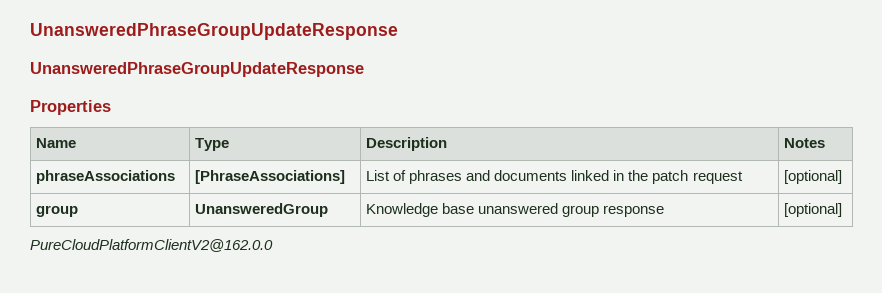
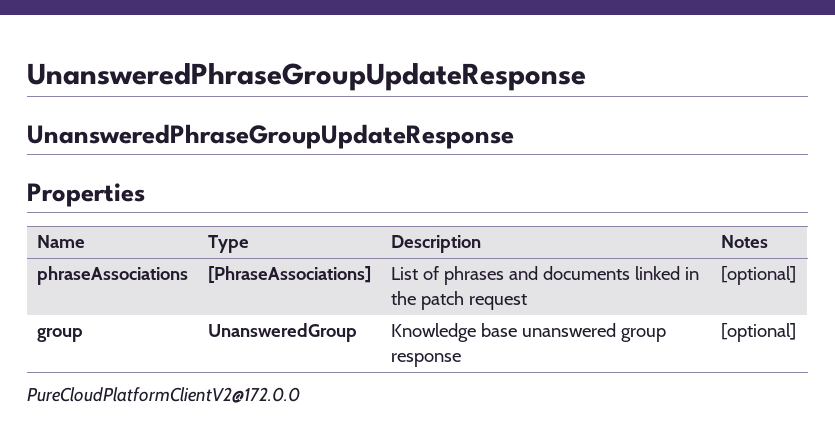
- PureCloudPlatformClientV2@162.0.0
+ PureCloudPlatformClientV2@172.0.0

